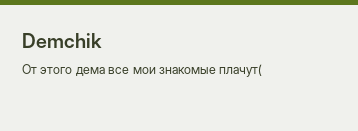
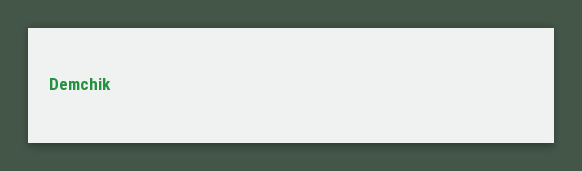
- От этого дема все мои знакомые плачут(

